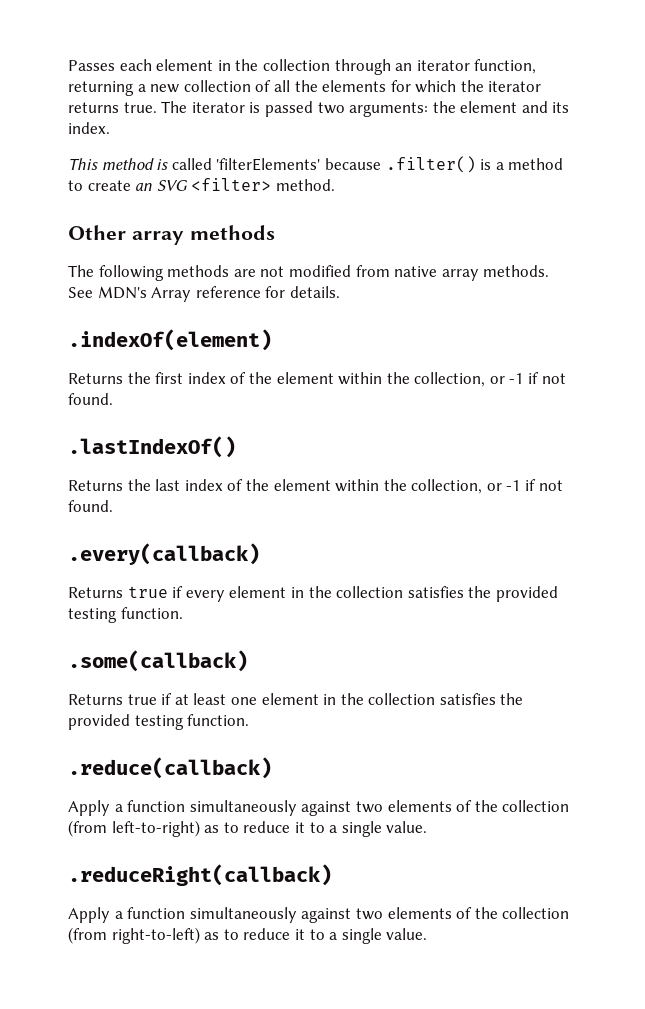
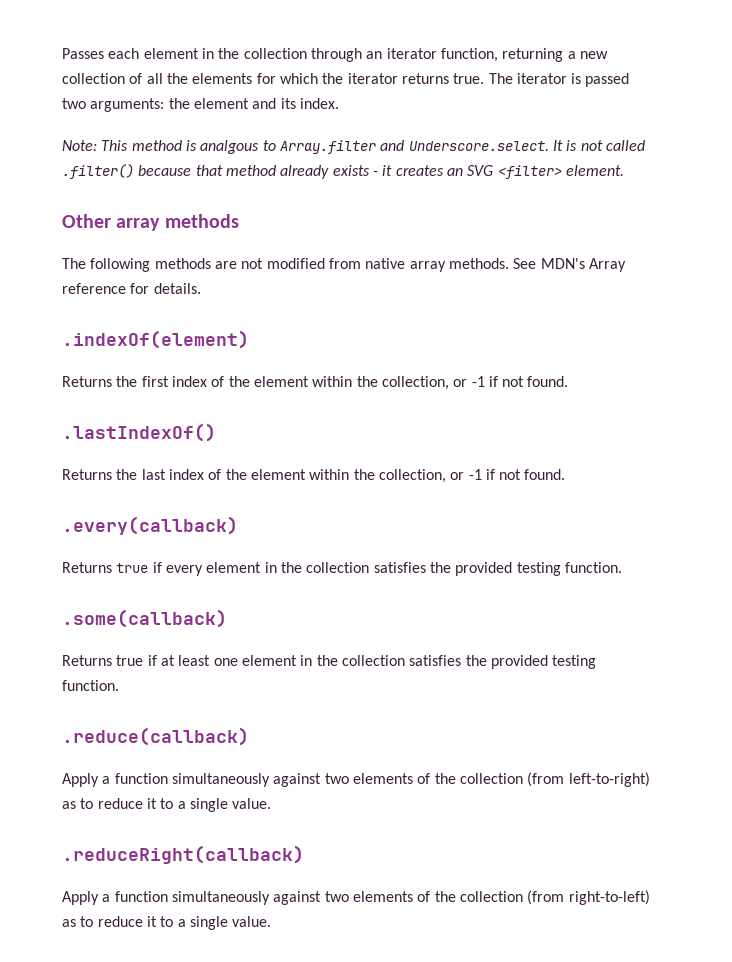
- This method is called 'filterElements' because .filter() is a method to create an SVG <filter> method.
+ Note: This method is analgous to Array.filter and Underscore.select. It is not called .filter() because that method already exists - it creates an SVG <filter> element.

